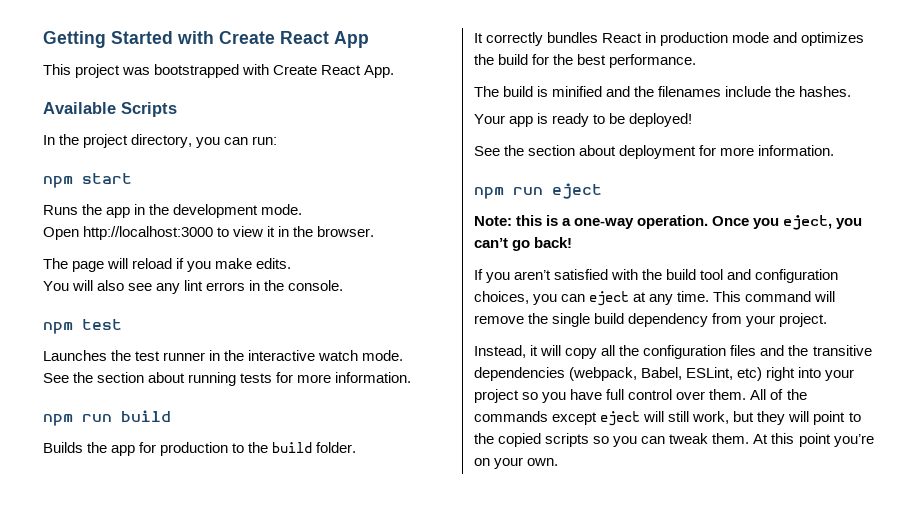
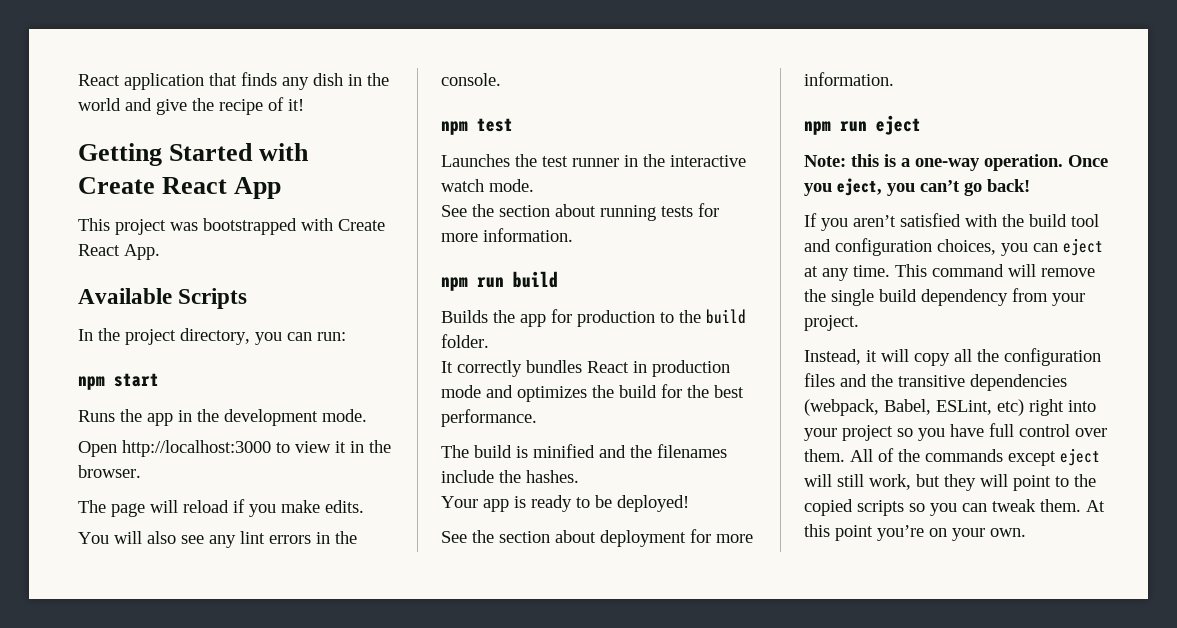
+ React application that finds any dish in the world and give the recipe of it!

